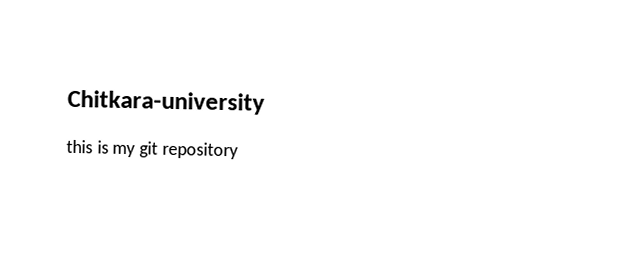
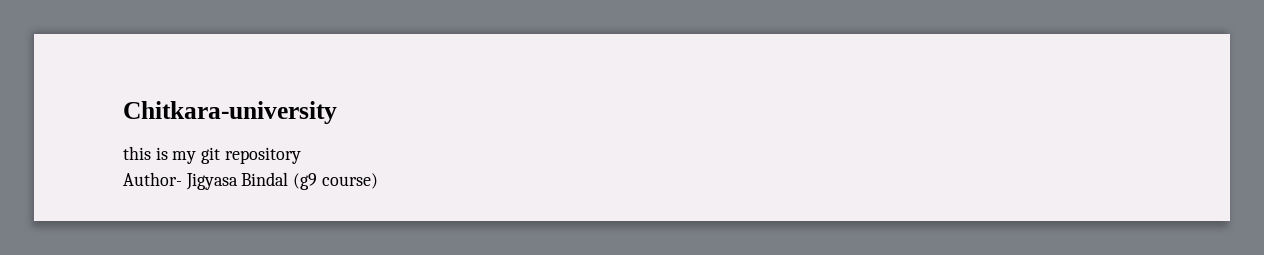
+ Author- Jigyasa Bindal (g9 course)

